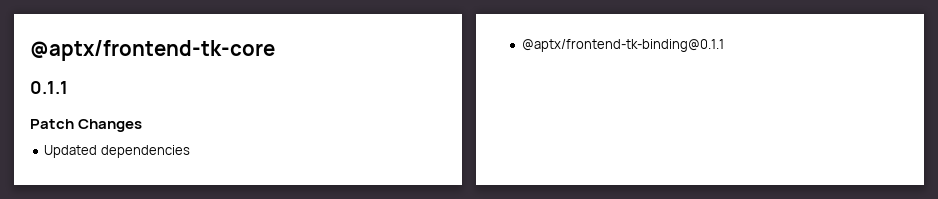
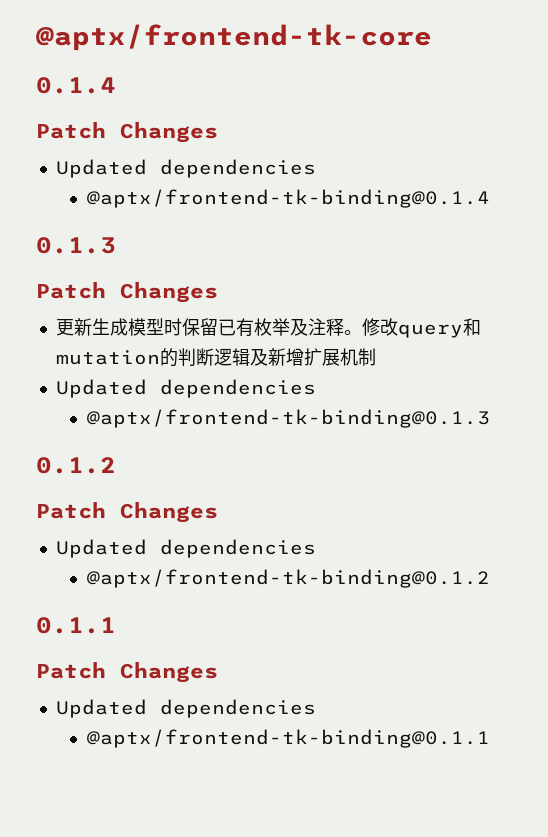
+ 0.1.4
+ Patch Changes
+ Updated dependencies
+ @aptx/frontend-tk-binding@0.1.4
+ 0.1.3
+ Patch Changes
+ 更新生成模型时保留已有枚举及注释。修改query和mutation的判断逻辑及新增扩展机制
+ Updated dependencies
+ @aptx/frontend-tk-binding@0.1.3
+ 0.1.2
+ Patch Changes
+ Updated dependencies
+ @aptx/frontend-tk-binding@0.1.2

